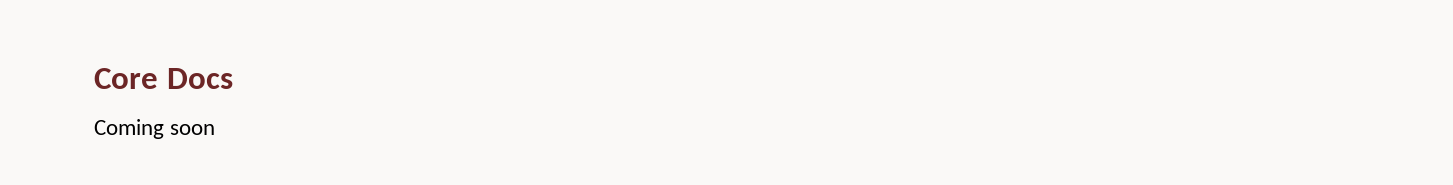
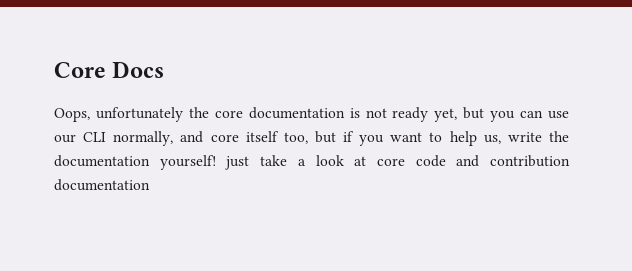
- Coming soon
+ Oops, unfortunately the core documentation is not ready yet, but you can use our CLI normally, and core itself too, but if you want to help us, write the documentation yourself! just take a look at core code and contribution documentation

